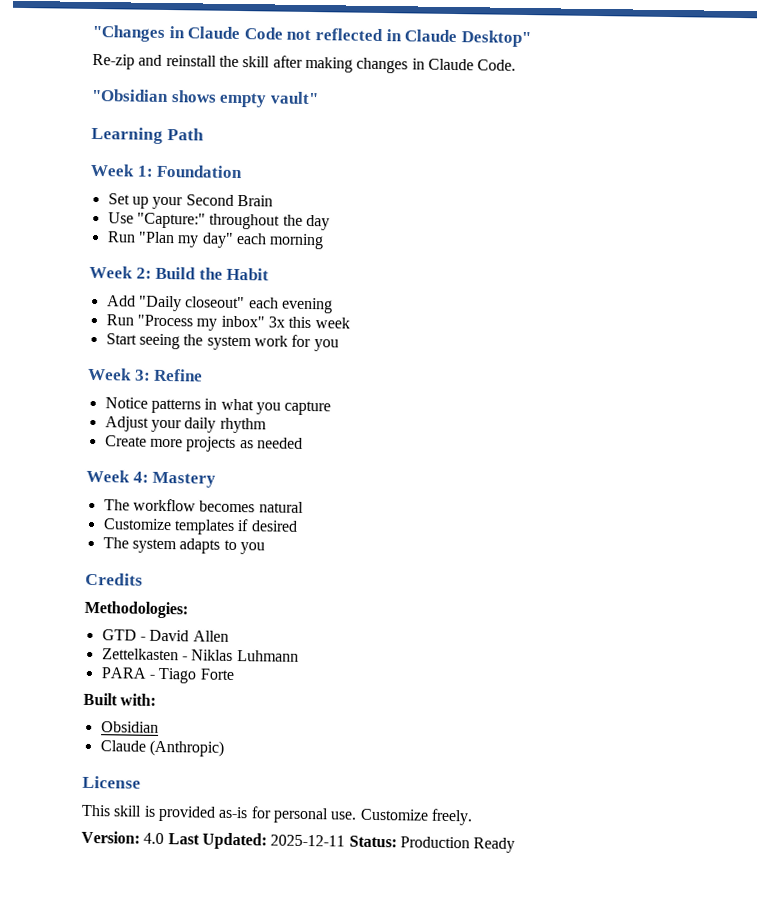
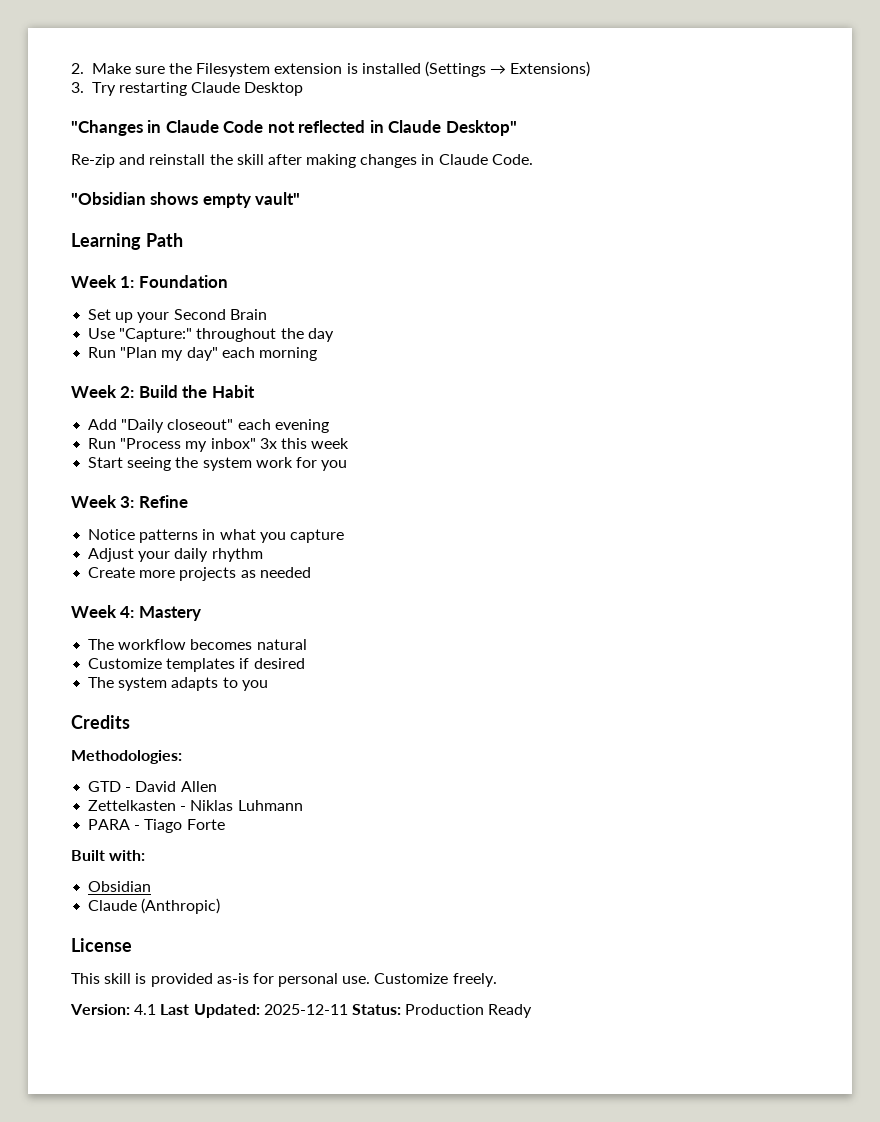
+ 2. Make sure the Filesystem extension is installed (Settings → Extensions)
+ 3. Try restarting Claude Desktop
- Version: 4.0 Last Updated: 2025-12-11 Status: Production Ready
+ Version: 4.1 Last Updated: 2025-12-11 Status: Production Ready

